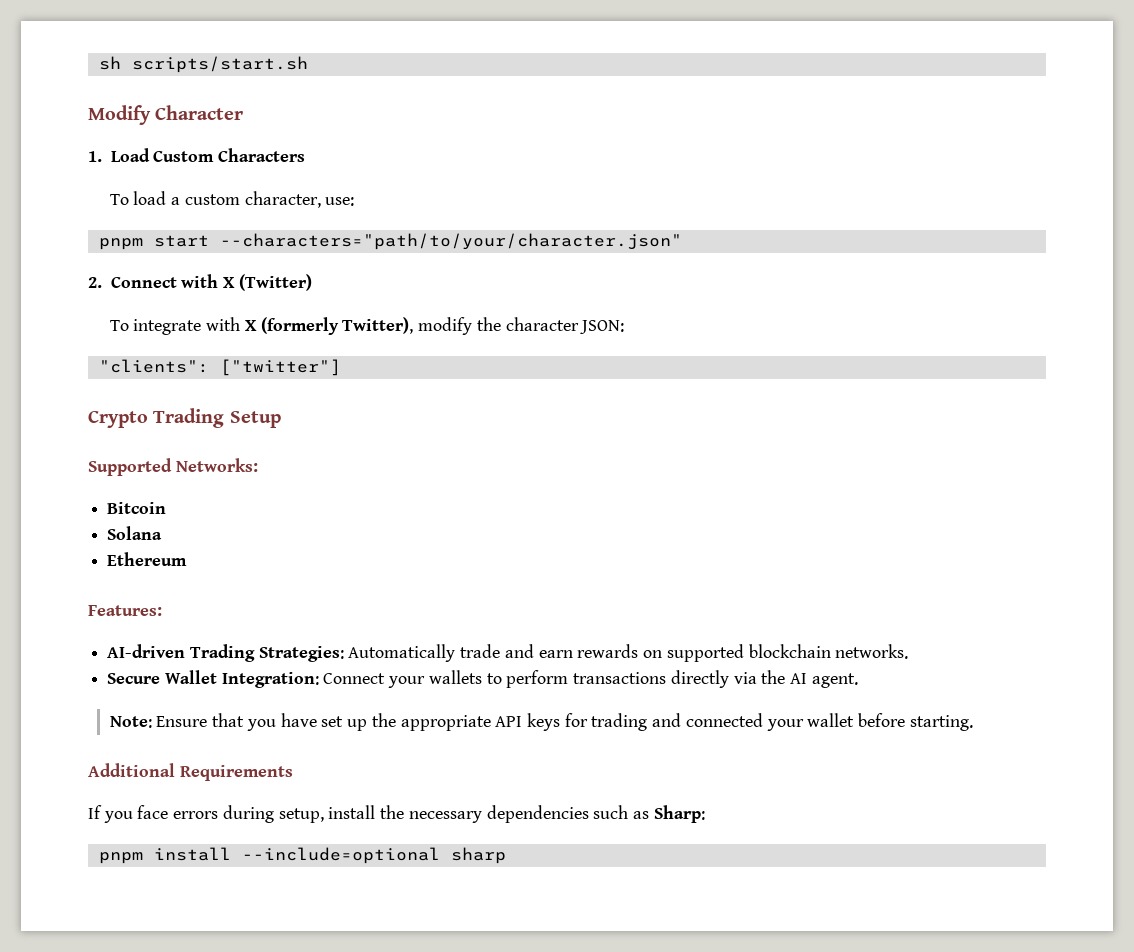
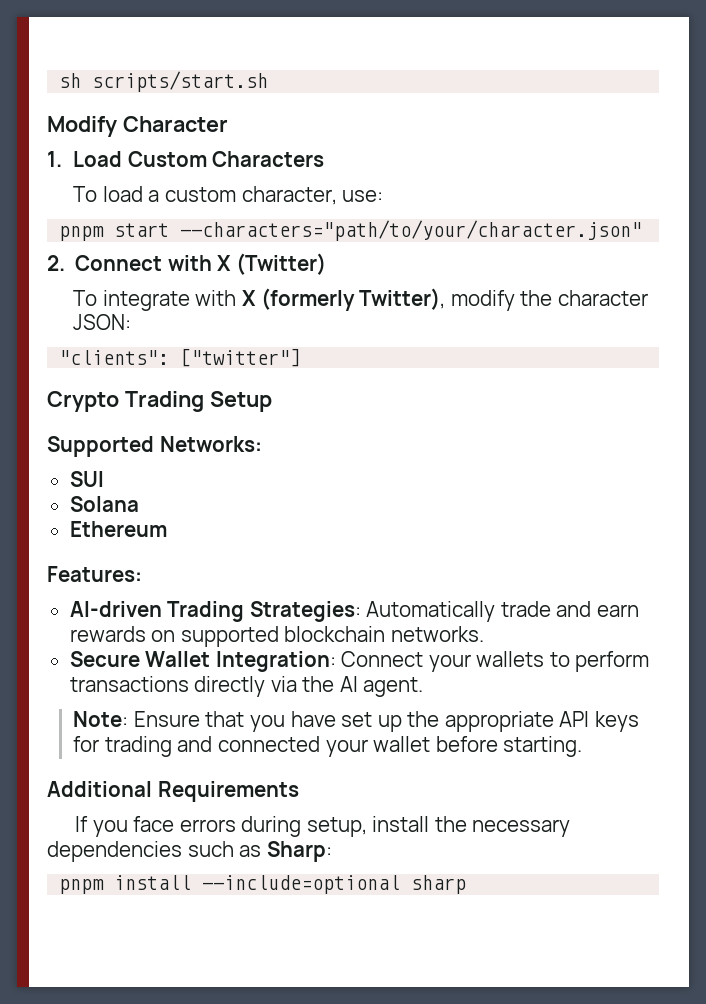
- Bitcoin
+ SUI

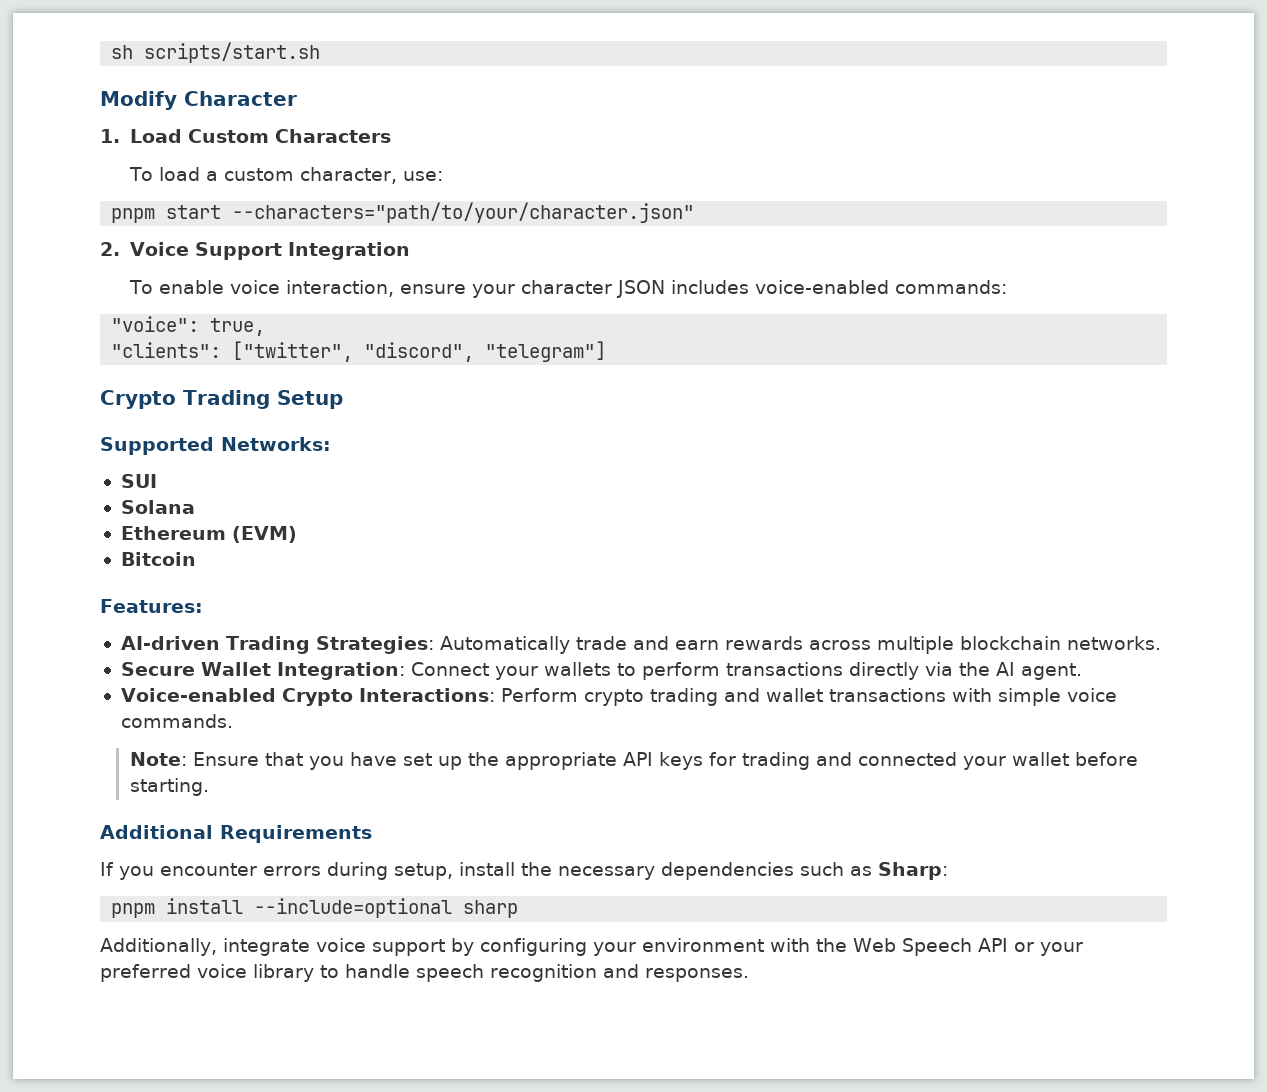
- 2. Connect with X (Twitter)
- To integrate with X (formerly Twitter), modify the character JSON:
- "clients": ["twitter"]
+ 2. Voice Support Integration
+ To enable voice interaction, ensure your character JSON includes voice-enabled commands:
+ "voice": true,
+ "clients": ["twitter", "discord", "telegram"]
- Ethereum
+ Ethereum (EVM)
+ Bitcoin
- AI-driven Trading Strategies: Automatically trade and earn rewards on supported blockchain networks.
+ AI-driven Trading Strategies: Automatically trade and earn rewards across multiple blockchain networks.
+ Voice-enabled Crypto Interactions: Perform crypto trading and wallet transactions with simple voice commands.
- If you face errors during setup, install the necessary dependencies such as Sharp:
+ If you encounter errors during setup, install the necessary dependencies such as Sharp:
+ Additionally, integrate voice support by configuring your environment with the Web Speech API or your preferred voice library to handle speech recognition and responses.

